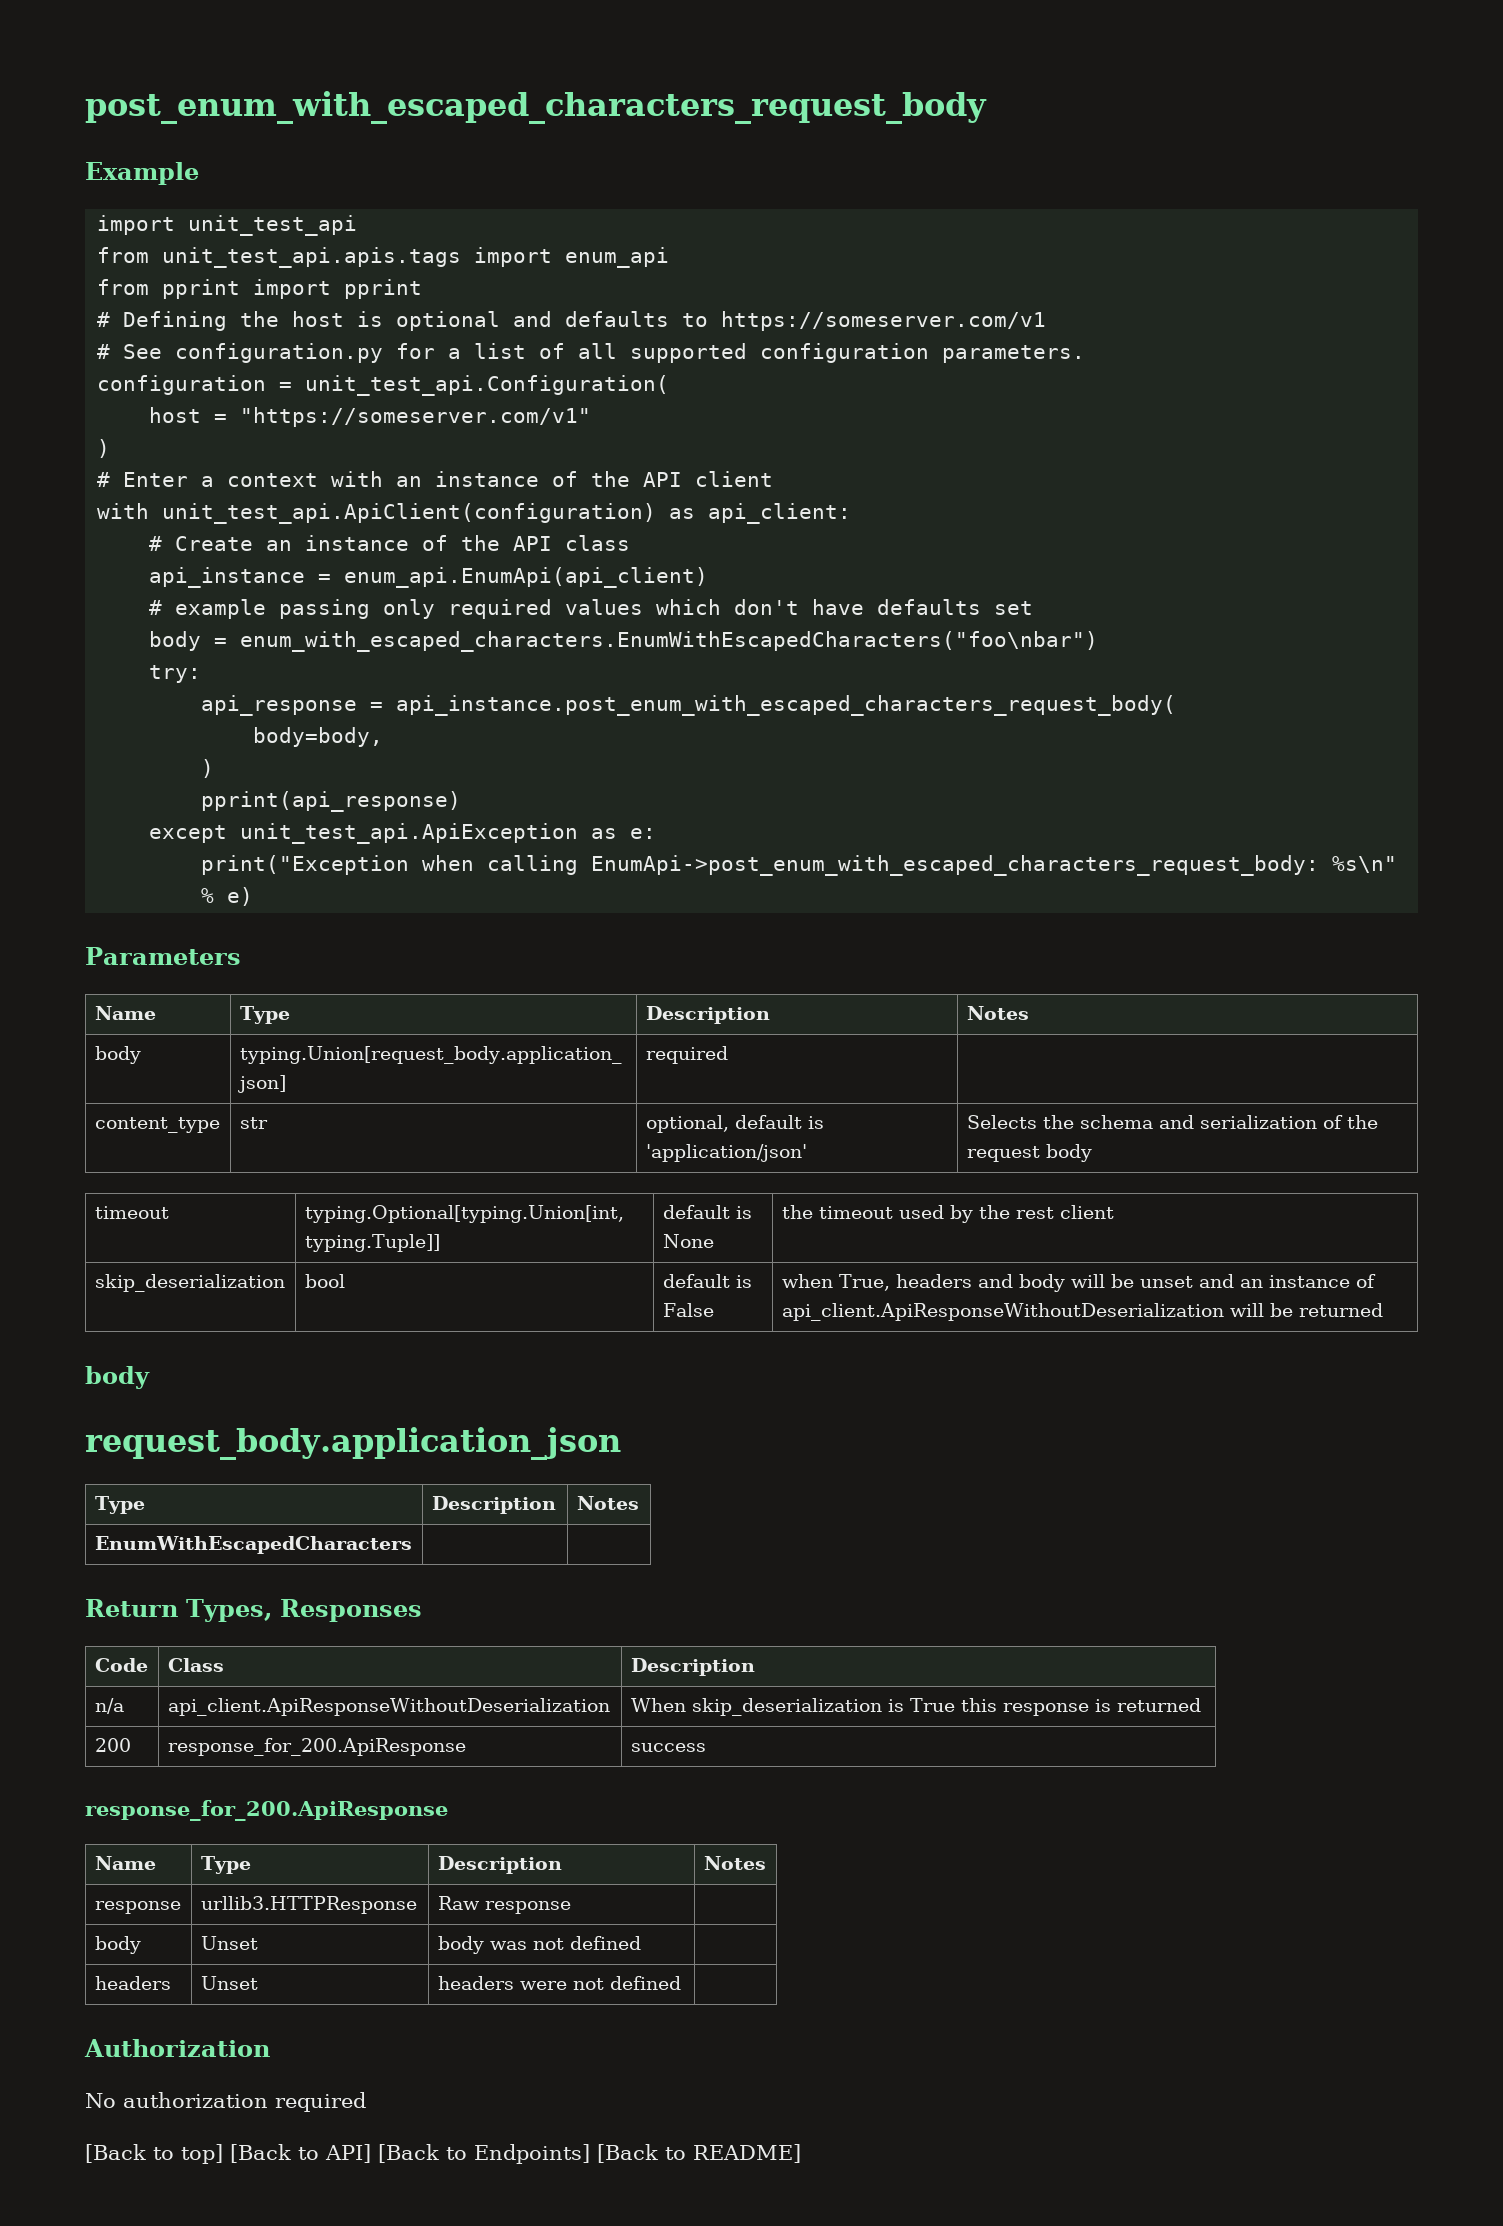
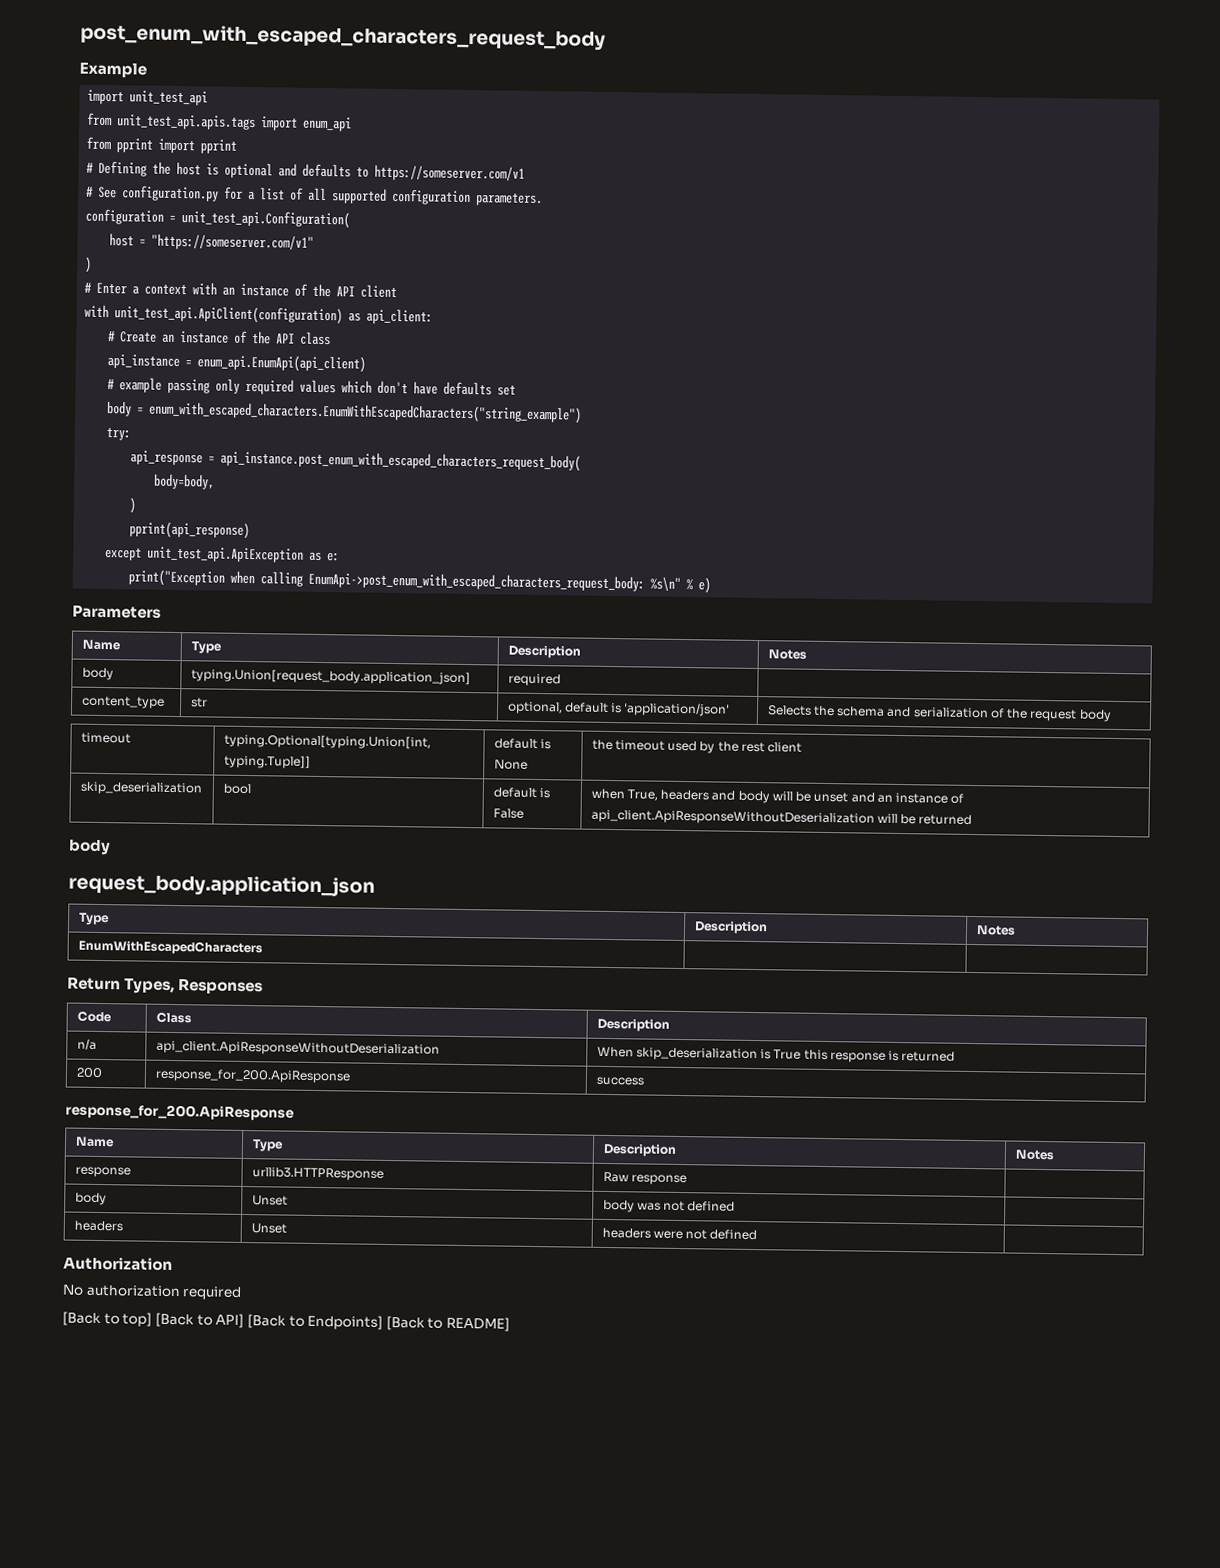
- body = enum_with_escaped_characters.EnumWithEscapedCharacters("foo\nbar")
+ body = enum_with_escaped_characters.EnumWithEscapedCharacters("string_example")

